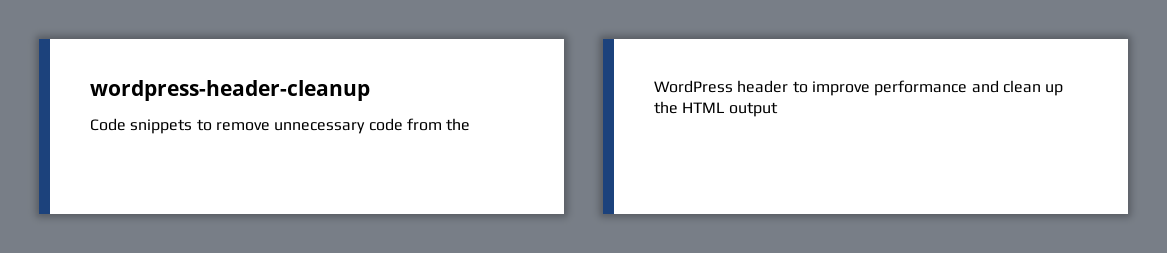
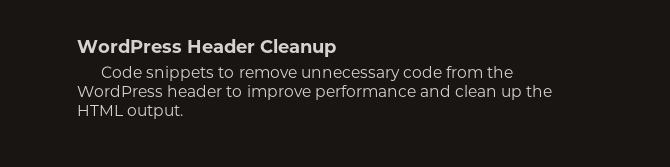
- wordpress-header-cleanup
+ WordPress Header Cleanup
- Code snippets to remove unnecessary code from the WordPress header to improve performance and clean up the HTML output
+ Code snippets to remove unnecessary code from the WordPress header to improve performance and clean up the HTML output.

